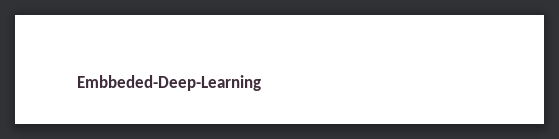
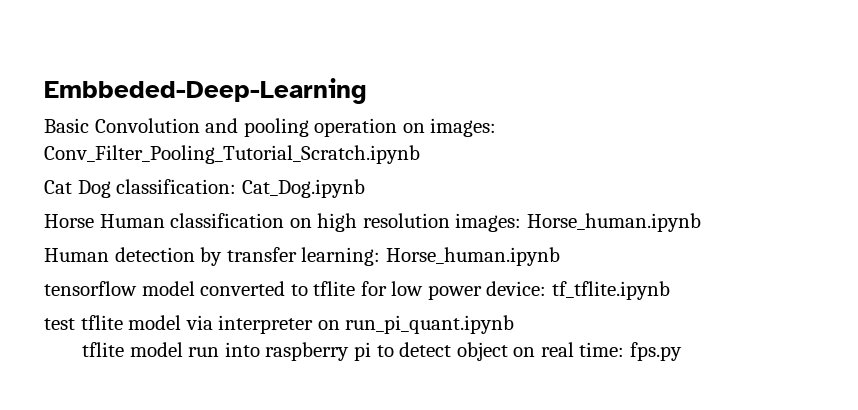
+ Basic Convolution and pooling operation on images: Conv_Filter_Pooling_Tutorial_Scratch.ipynb
+ Cat Dog classification: Cat_Dog.ipynb
+ Horse Human classification on high resolution images: Horse_human.ipynb
+ Human detection by transfer learning: Horse_human.ipynb
+ tensorflow model converted to tflite for low power device: tf_tflite.ipynb
+ test tflite model via interpreter on run_pi_quant.ipynb
+ tflite model run into raspberry pi to detect object on real time: fps.py

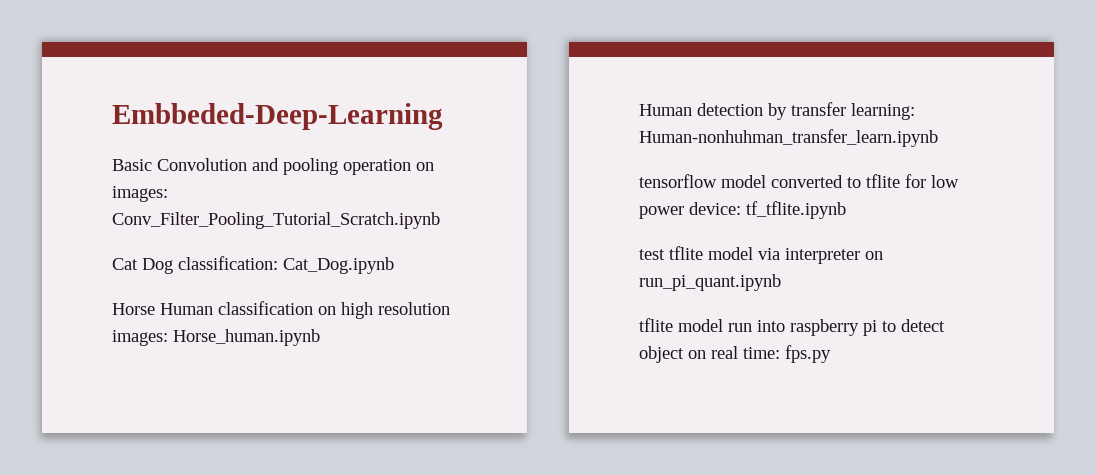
- Human detection by transfer learning: Horse_human.ipynb
+ Human detection by transfer learning: Human-nonhuhman_transfer_learn.ipynb

